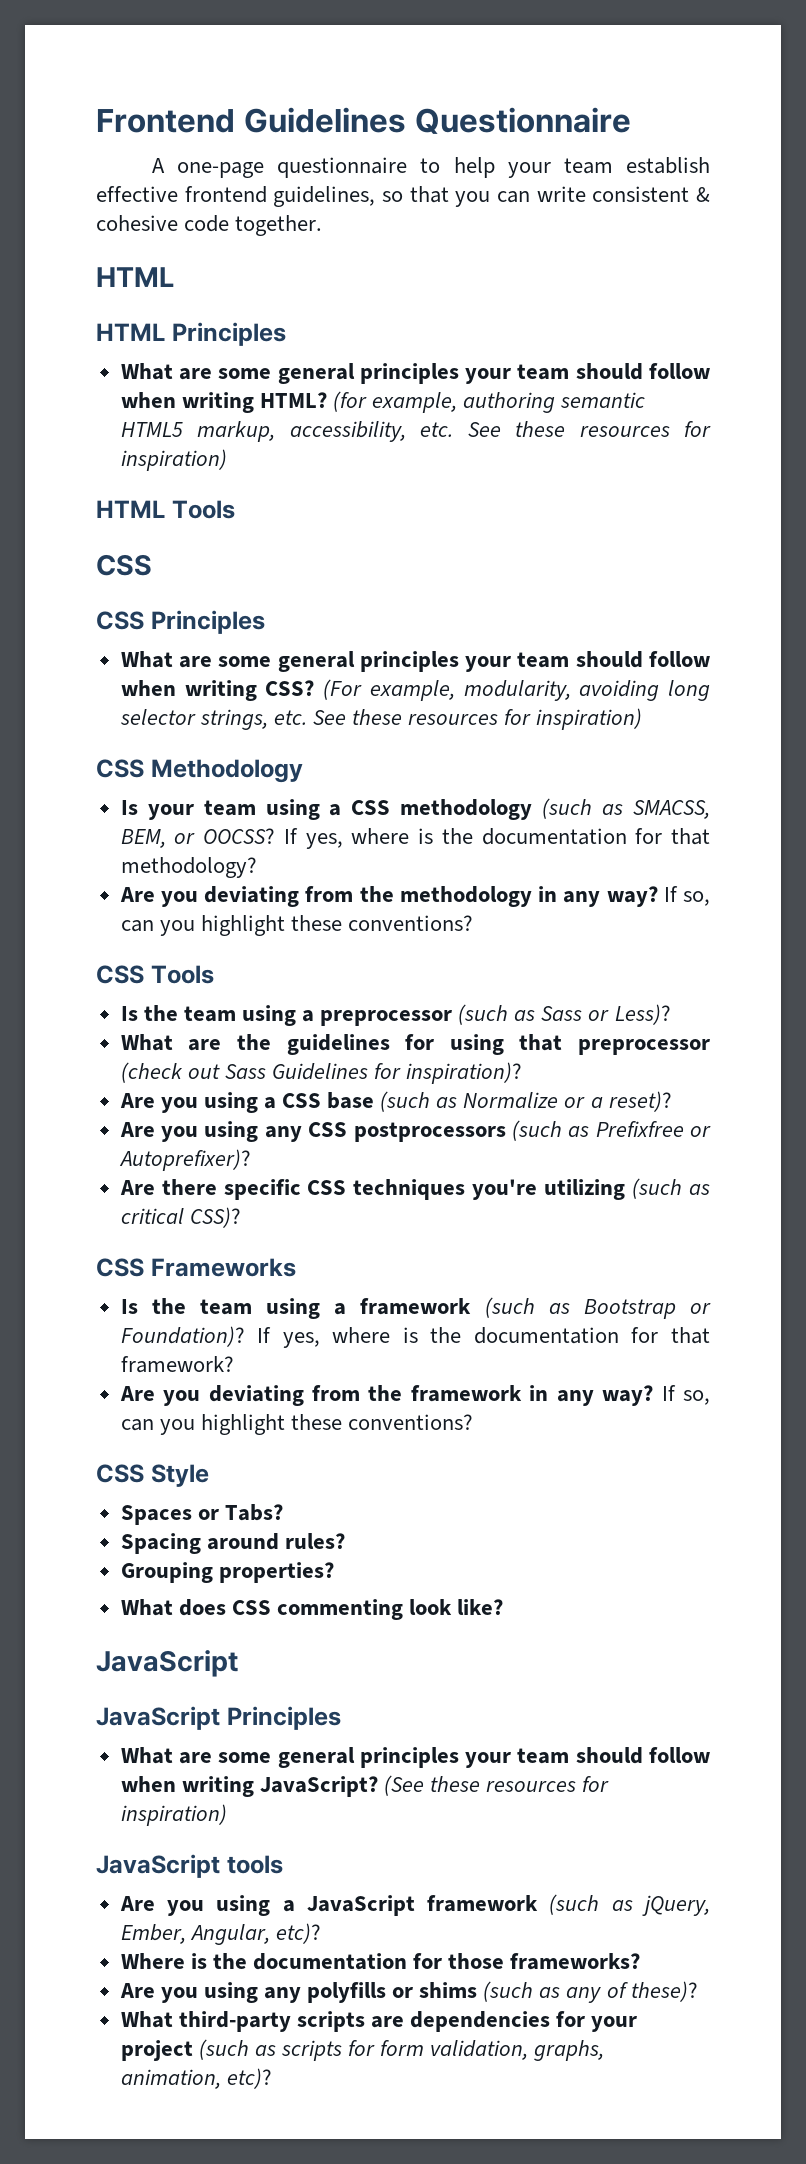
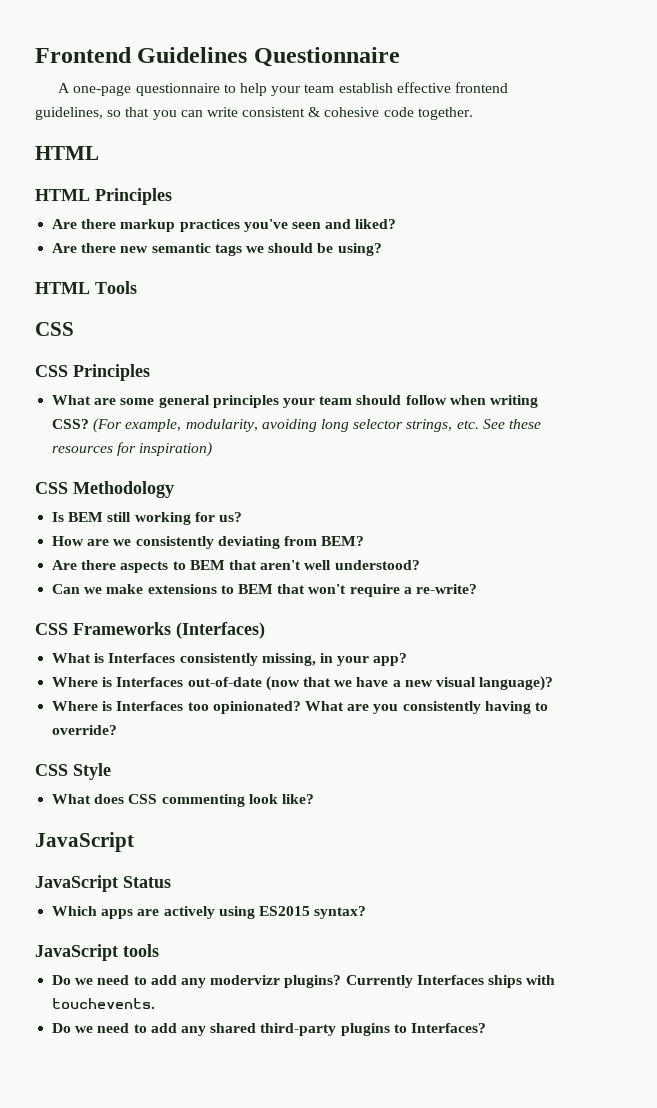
- What are some general principles your team should follow when writing HTML? (for example, authoring semantic HTML5 markup, accessibility, etc. See these resources for inspiration)
+ Are there markup practices you've seen and liked?
+ Are there new semantic tags we should be using?
- Is your team using a CSS methodology (such as SMACSS, BEM, or OOCSS? If yes, where is the documentation for that methodology?
- Are you deviating from the methodology in any way? If so, can you highlight these conventions?
- CSS Tools
- Is the team using a preprocessor (such as Sass or Less)?
- What are the guidelines for using that preprocessor (check out Sass Guidelines for inspiration)?
- Are you using a CSS base (such as Normalize or a reset)?
- Are you using any CSS postprocessors (such as Prefixfree or Autoprefixer)?
- Are there specific CSS techniques you're utilizing (such as critical CSS)?
- CSS Frameworks
- Is the team using a framework (such as Bootstrap or Foundation)? If yes, where is the documentation for that framework?
- Are you deviating from the framework in any way? If so, can you highlight these conventions?
+ Is BEM still working for us?
+ How are we consistently deviating from BEM?
+ Are there aspects to BEM that aren't well understood?
+ Can we make extensions to BEM that won't require a re-write?
+ CSS Frameworks (Interfaces)
+ What is Interfaces consistently missing, in your app?
+ Where is Interfaces out-of-date (now that we have a new visual language)?
+ Where is Interfaces too opinionated? What are you consistently having to override?
  CSS Style
- Spaces or Tabs?
- Spacing around rules?
- Grouping properties?
- JavaScript Principles
- What are some general principles your team should follow when writing JavaScript? (See these resources for inspiration)
+ JavaScript Status
+ Which apps are actively using ES2015 syntax?
  JavaScript tools
- Are you using a JavaScript framework (such as jQuery, Ember, Angular, etc)?
- Where is the documentation for those frameworks?
- Are you using any polyfills or shims (such as any of these)?
- What third-party scripts are dependencies for your project (such as scripts for form validation, graphs, animation, etc)?
+ Do we need to add any modervizr plugins? Currently Interfaces ships with touchevents.
+ Do we need to add any shared third-party plugins to Interfaces?

